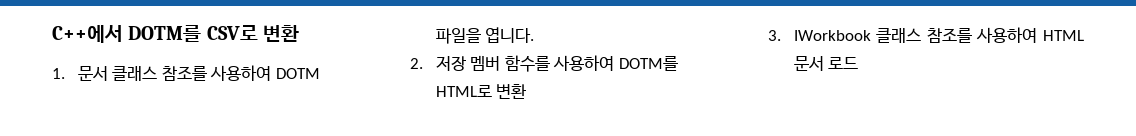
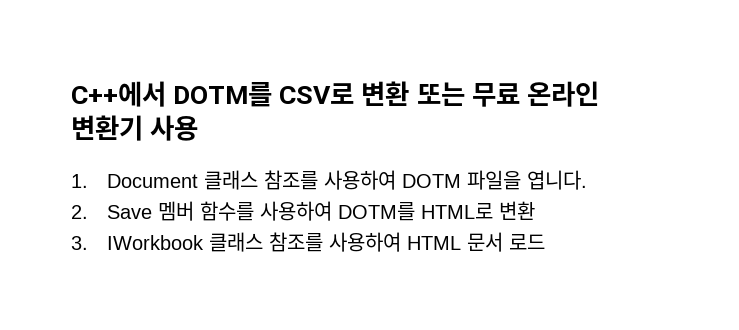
- C++에서 DOTM를 CSV로 변환
+ C++에서 DOTM를 CSV로 변환 또는 무료 온라인 변환기 사용
- 1. 문서 클래스 참조를 사용하여 DOTM 파일을 엽니다.
+ 1. Document 클래스 참조를 사용하여 DOTM 파일을 엽니다.
- 2. 저장 멤버 함수를 사용하여 DOTM를 HTML로 변환
+ 2. Save 멤버 함수를 사용하여 DOTM를 HTML로 변환

